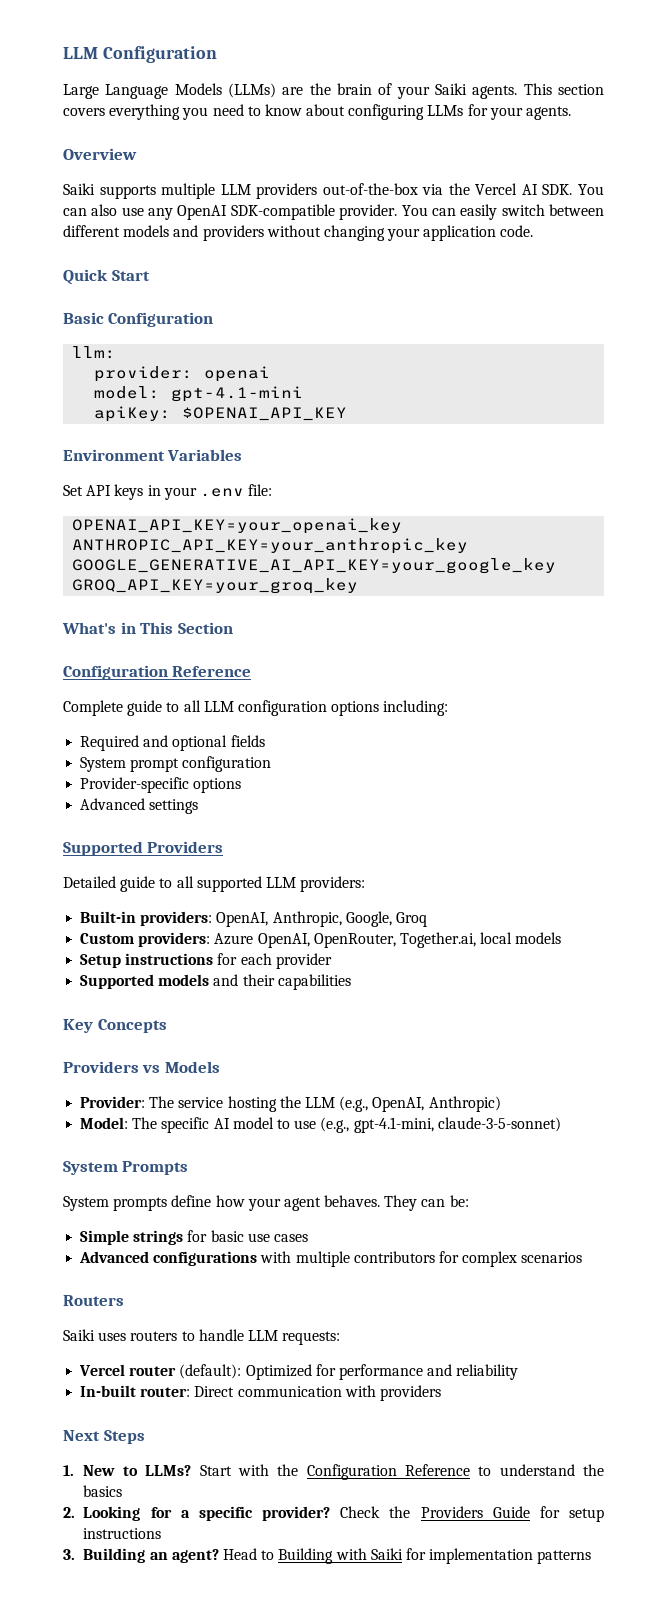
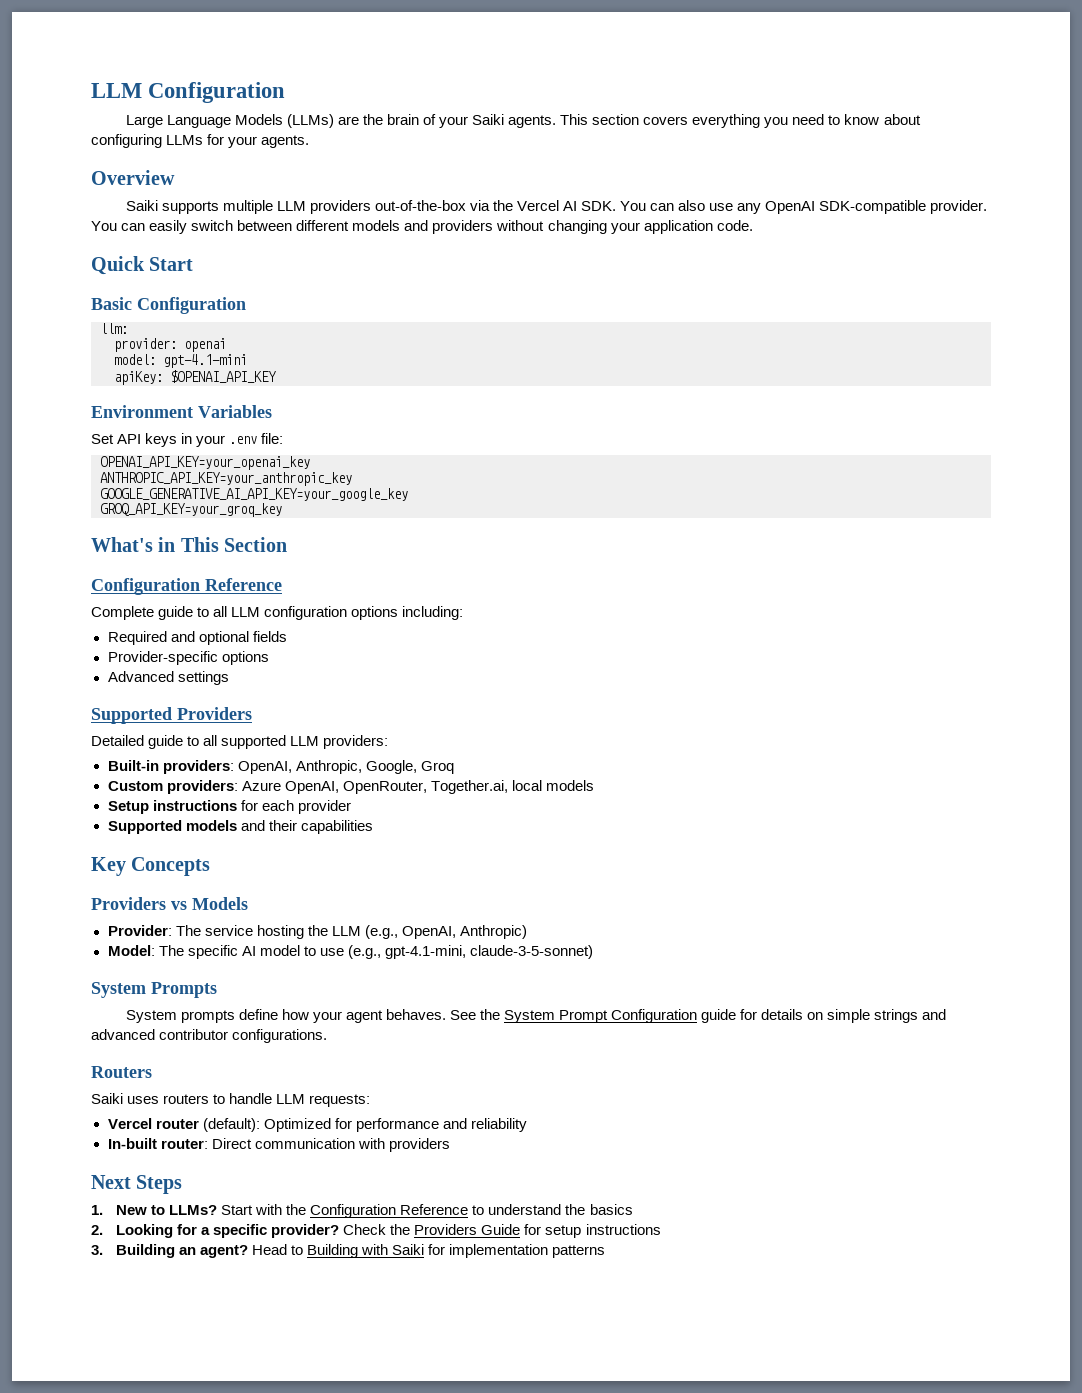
- System prompt configuration
- They can be:
- Simple strings for basic use cases
- Advanced configurations with multiple contributors for complex scenarios
+ See the System Prompt Configuration guide for details on simple strings and advanced contributor configurations.

